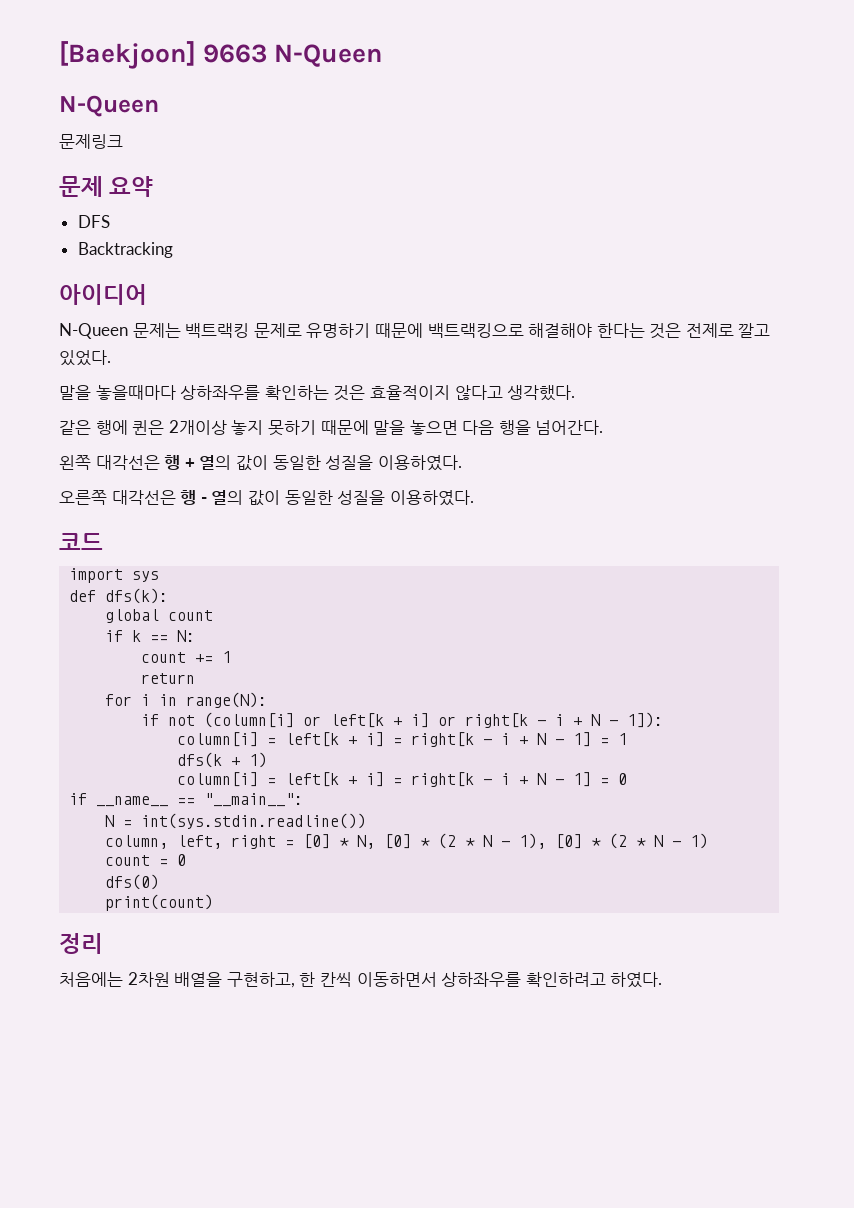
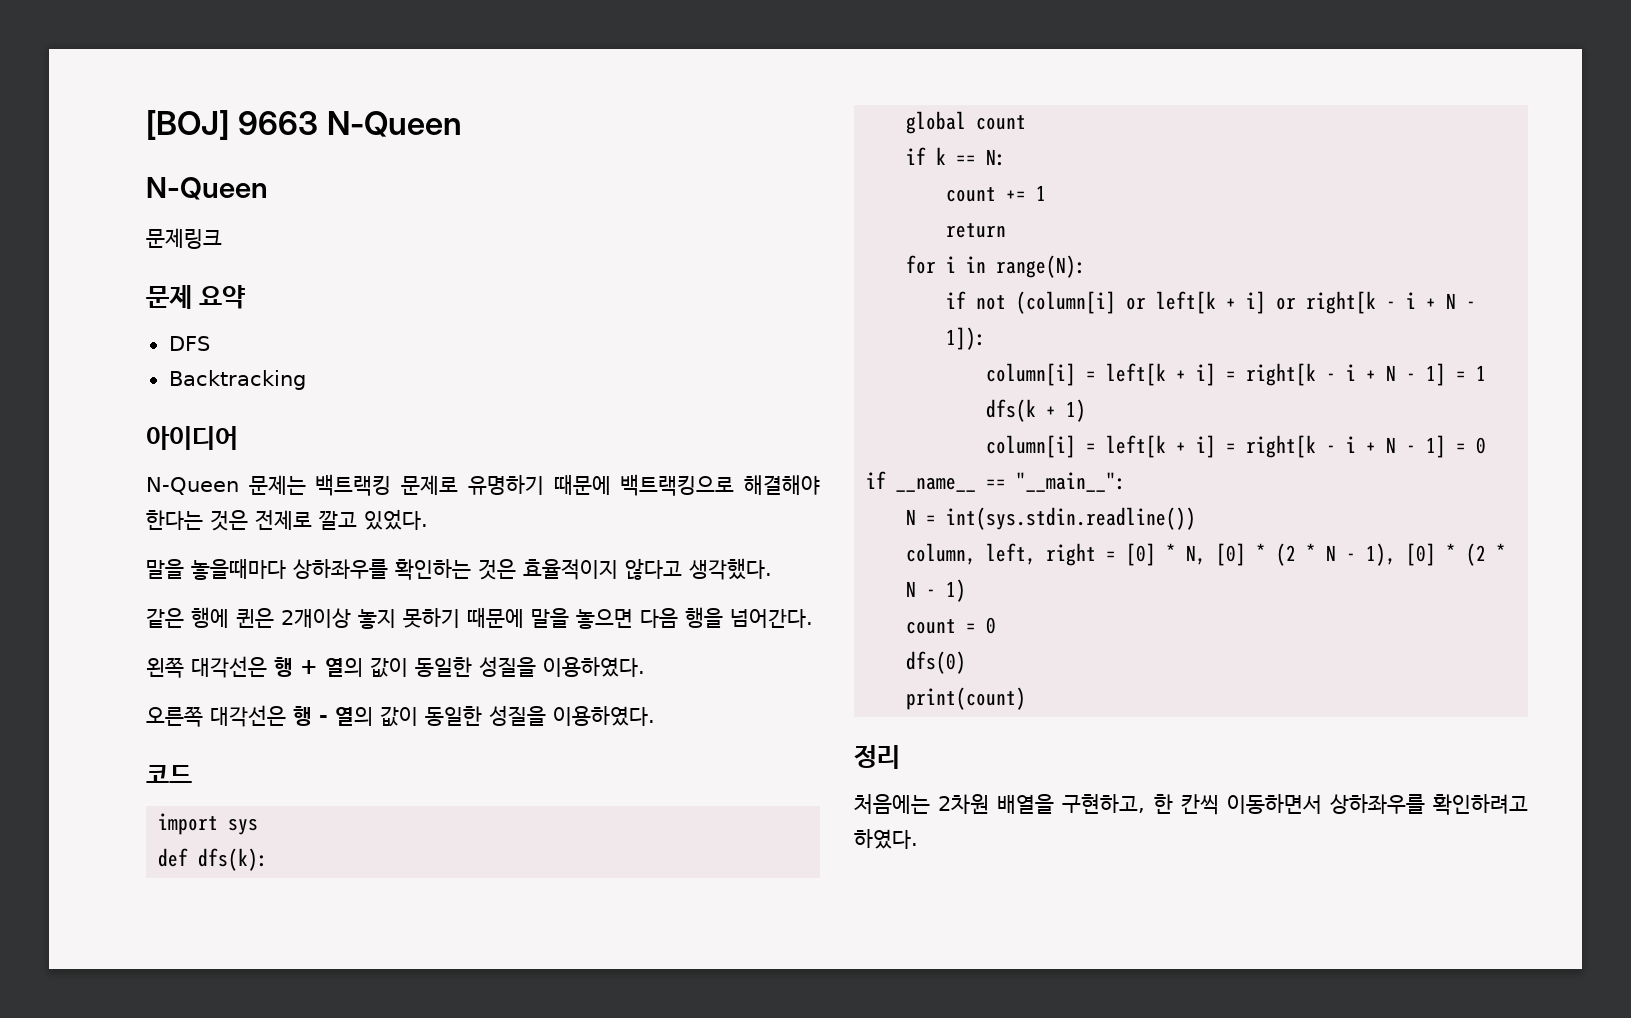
- [Baekjoon] 9663 N-Queen
+ [BOJ] 9663 N-Queen

